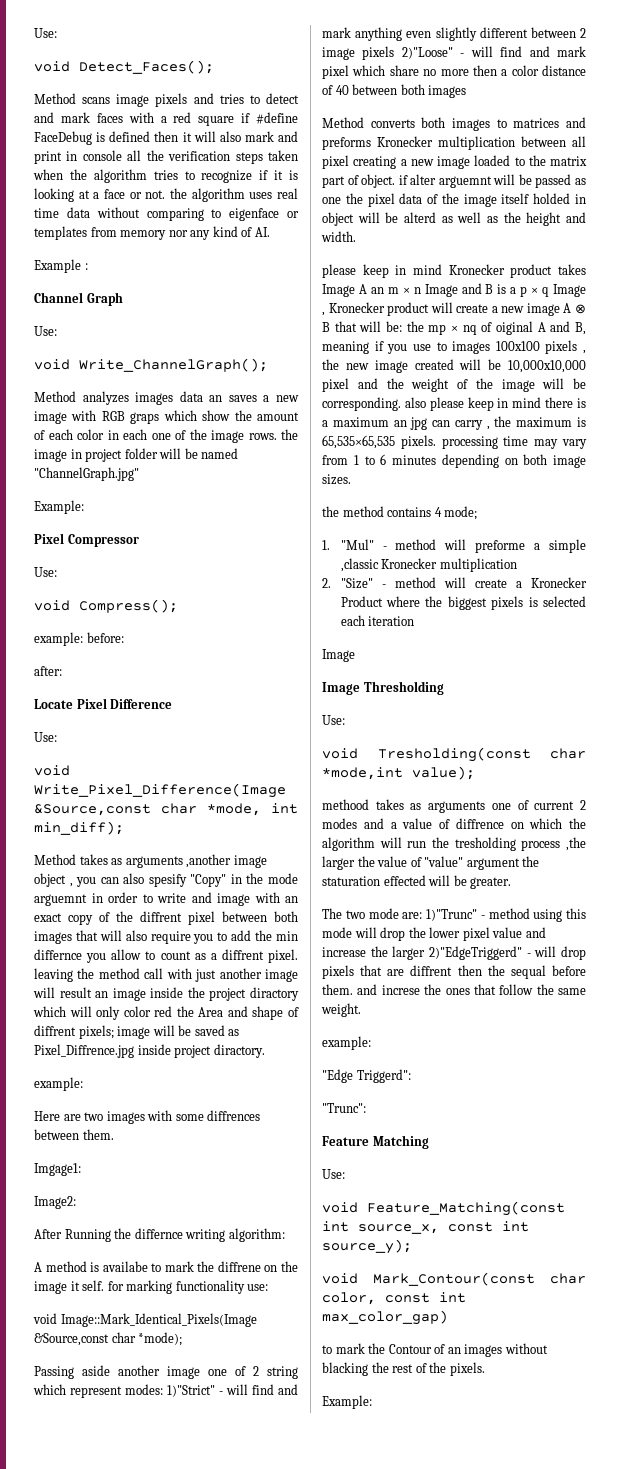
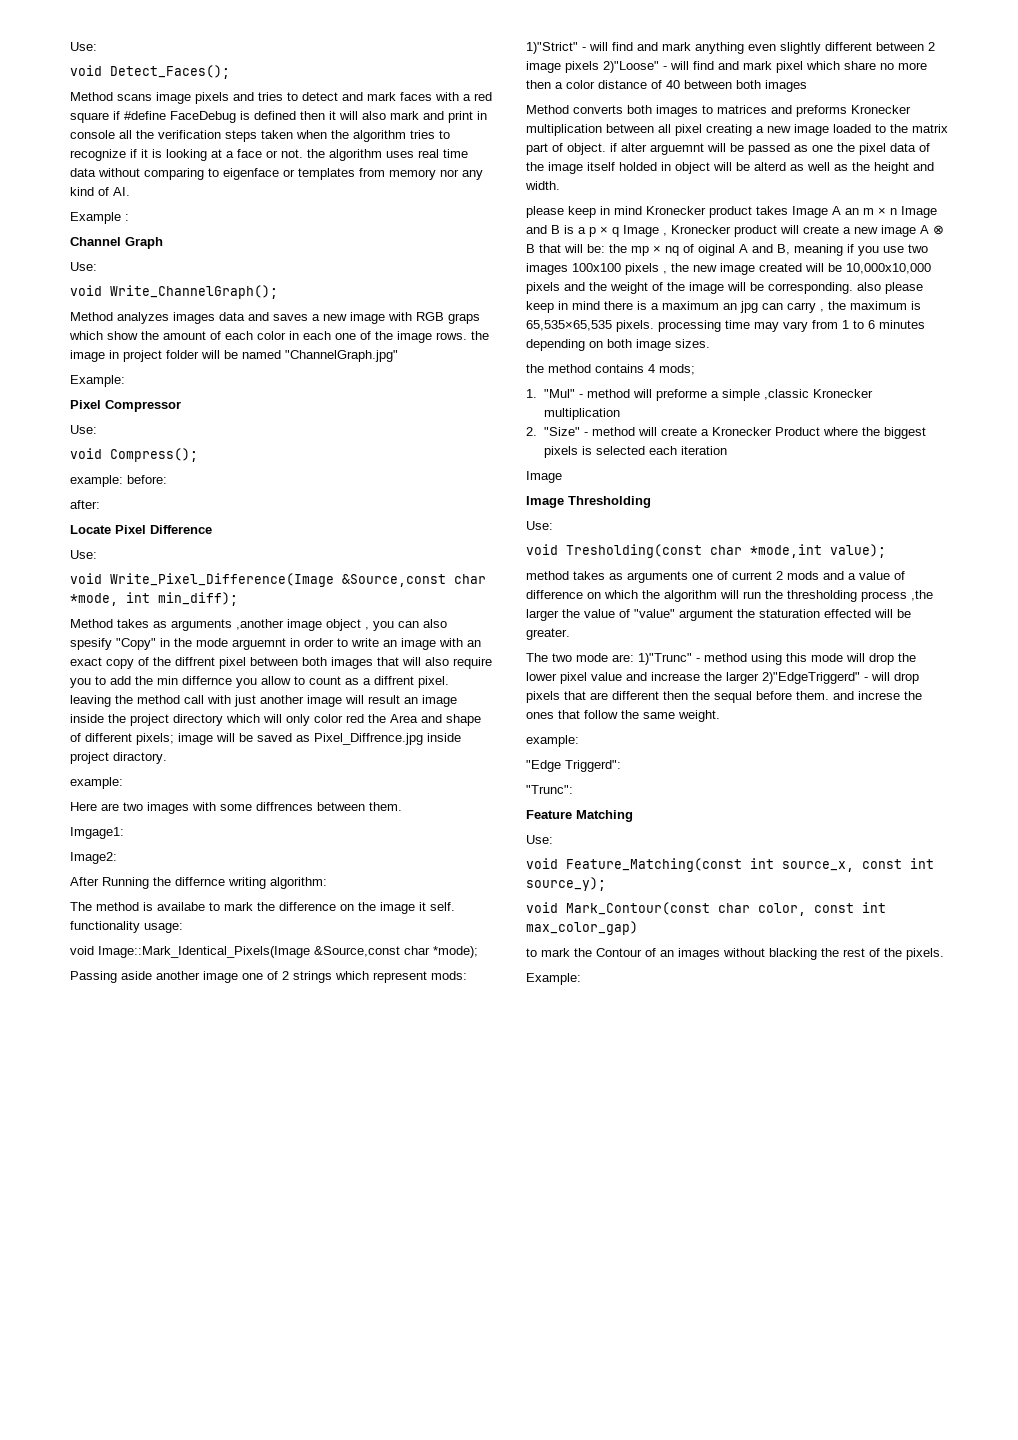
- Method analyzes images data an saves a new image with RGB graps which show the amount of each color in each one of the image rows. the image in project folder will be named "ChannelGraph.jpg"
+ Method analyzes images data and saves a new image with RGB graps which show the amount of each color in each one of the image rows. the image in project folder will be named "ChannelGraph.jpg"
- Method takes as arguments ,another image object , you can also spesify "Copy" in the mode arguemnt in order to write and image with an exact copy of the diffrent pixel between both images that will also require you to add the min differnce you allow to count as a diffrent pixel. leaving the method call with just another image will result an image inside the project diractory which will only color red the Area and shape of diffrent pixels;
+ Method takes as arguments ,another image object , you can also spesify "Copy" in the mode arguemnt in order to write an image with an exact copy of the diffrent pixel between both images that will also require you to add the min differnce you allow to count as a diffrent pixel. leaving the method call with just another image will result an image inside the project directory which will only color red the Area and shape of different pixels;
- A method is availabe to mark the diffrene on the image it self. for marking functionality use:
+ The method is availabe to mark the difference on the image it self. functionality usage:
- Passing aside another image one of 2 string which represent modes: 1)"Strict" - will find and mark anything even slightly different between 2 image pixels 2)"Loose" - will find and mark pixel which share no more then a color distance of 40 between both images
+ Passing aside another image one of 2 strings which represent mods: 1)"Strict" - will find and mark anything even slightly different between 2 image pixels 2)"Loose" - will find and mark pixel which share no more then a color distance of 40 between both images
- the mp × nq of oiginal A and B, meaning if you use to images 100x100 pixels , the new image created will be 10,000x10,000 pixel and the weight of the image will be corresponding. also please keep in mind there is a maximum an jpg can carry , the maximum is 65,535×65,535 pixels. processing time may vary from 1 to 6 minutes depending on both image sizes.
+ the mp × nq of oiginal A and B, meaning if you use two images 100x100 pixels , the new image created will be 10,000x10,000 pixels and the weight of the image will be corresponding. also please keep in mind there is a maximum an jpg can carry , the maximum is 65,535×65,535 pixels. processing time may vary from 1 to 6 minutes depending on both image sizes.
- the method contains 4 mode;
+ the method contains 4 mods;
- methood takes as arguments one of current 2 modes and a value of diffrence on which the algorithm will run the tresholding process ,the larger the value of "value" argument the staturation effected will be greater.
+ method takes as arguments one of current 2 mods and a value of difference on which the algorithm will run the thresholding process ,the larger the value of "value" argument the staturation effected will be greater.
- The two mode are: 1)"Trunc" - method using this mode will drop the lower pixel value and increase the larger 2)"EdgeTriggerd" - will drop pixels that are diffrent then the sequal before them. and increse the ones that follow the same weight.
+ The two mode are: 1)"Trunc" - method using this mode will drop the lower pixel value and increase the larger 2)"EdgeTriggerd" - will drop pixels that are different then the sequal before them. and increse the ones that follow the same weight.

